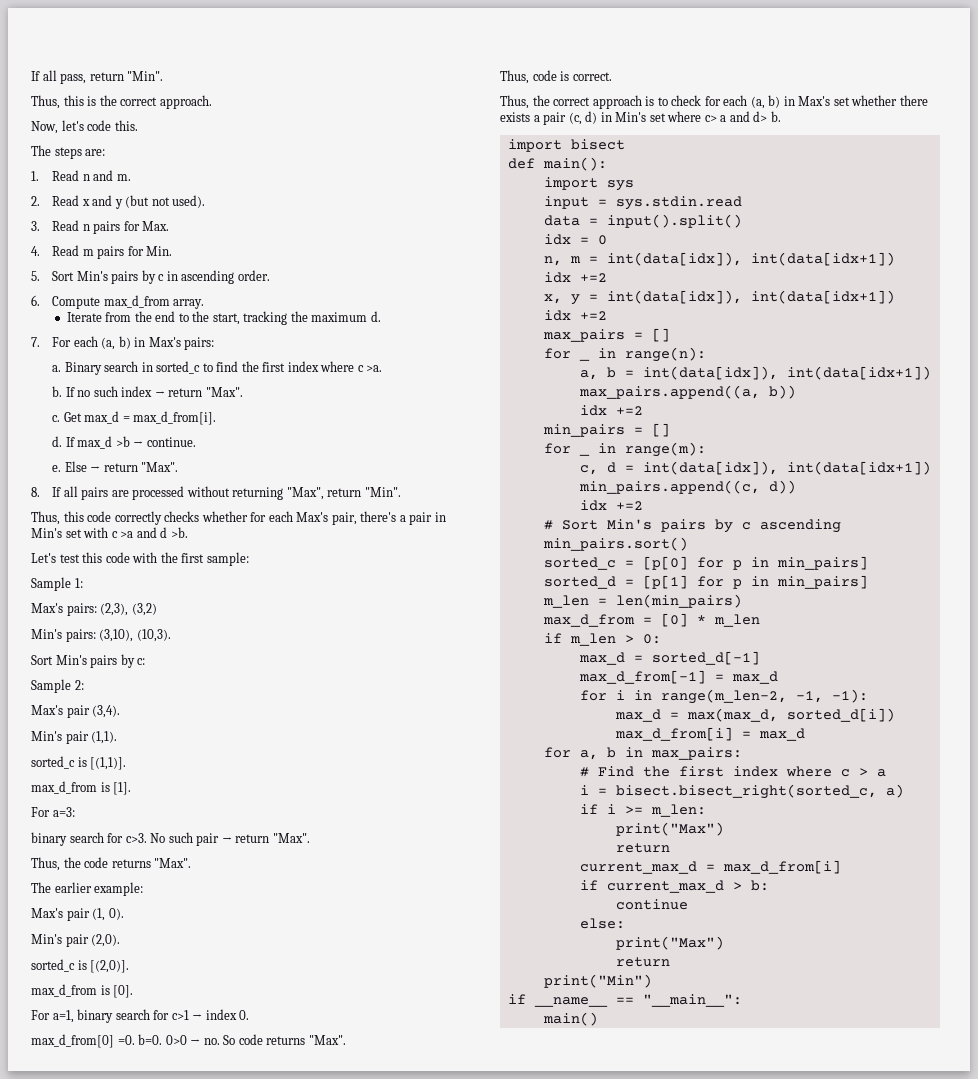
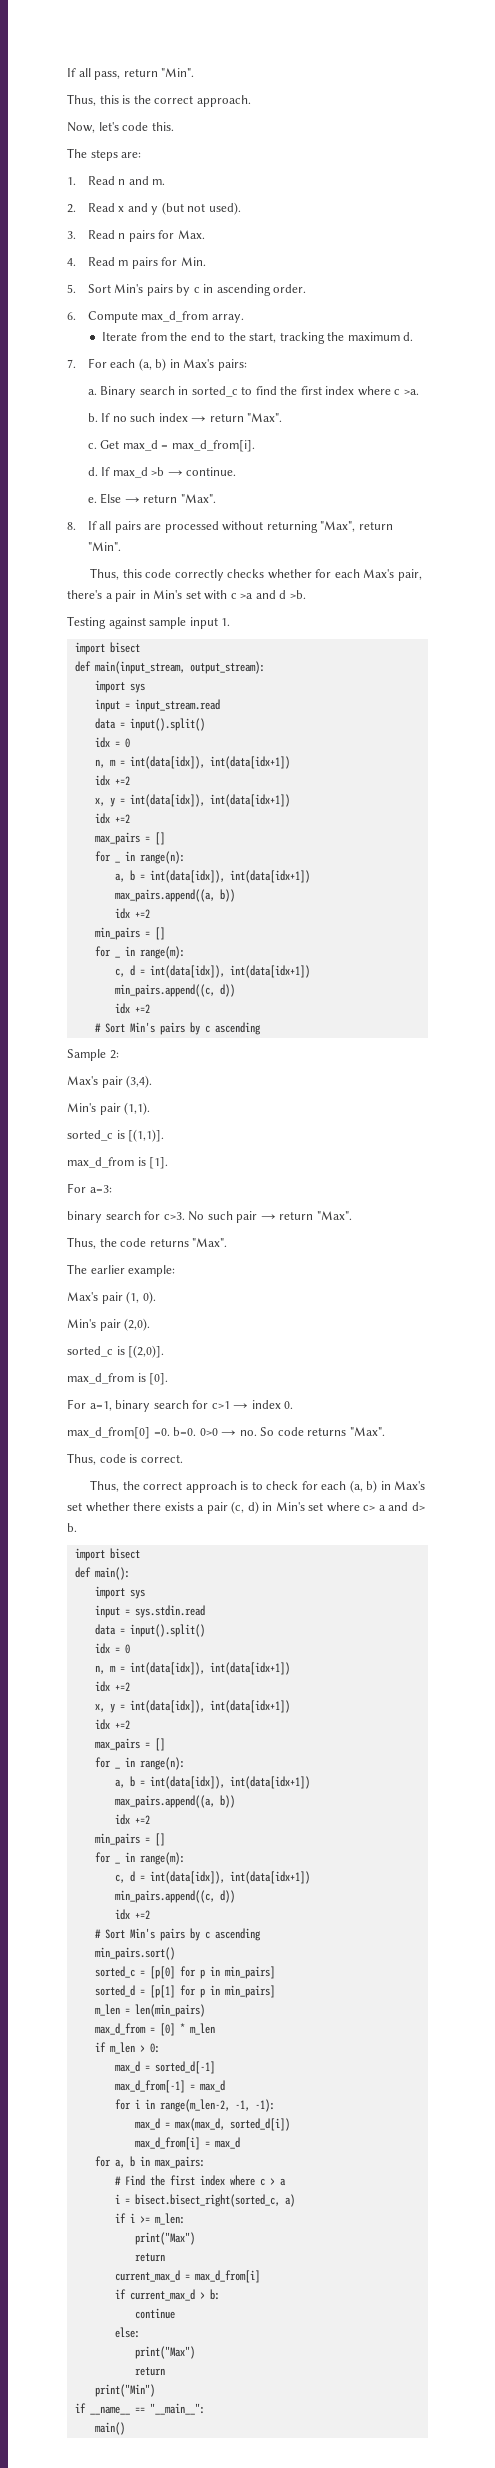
- Let's test this code with the first sample:
- Sample 1:
- Max's pairs: (2,3), (3,2)
- Min's pairs: (3,10), (10,3).
- Sort Min's pairs by c:
+ Testing against sample input 1.
+ import bisect
+ def main(input_stream, output_stream):
+ import sys
+ input = input_stream.read
+ data = input().split()
+ idx = 0
+ n, m = int(data[idx]), int(data[idx+1])
+ idx +=2
+ x, y = int(data[idx]), int(data[idx+1])
+ idx +=2
+ max_pairs = []
+ for _ in range(n):
+ a, b = int(data[idx]), int(data[idx+1])
+ max_pairs.append((a, b))
+ idx +=2
+ min_pairs = []
+ for _ in range(m):
+ c, d = int(data[idx]), int(data[idx+1])
+ min_pairs.append((c, d))
+ idx +=2
+ # Sort Min's pairs by c ascending

